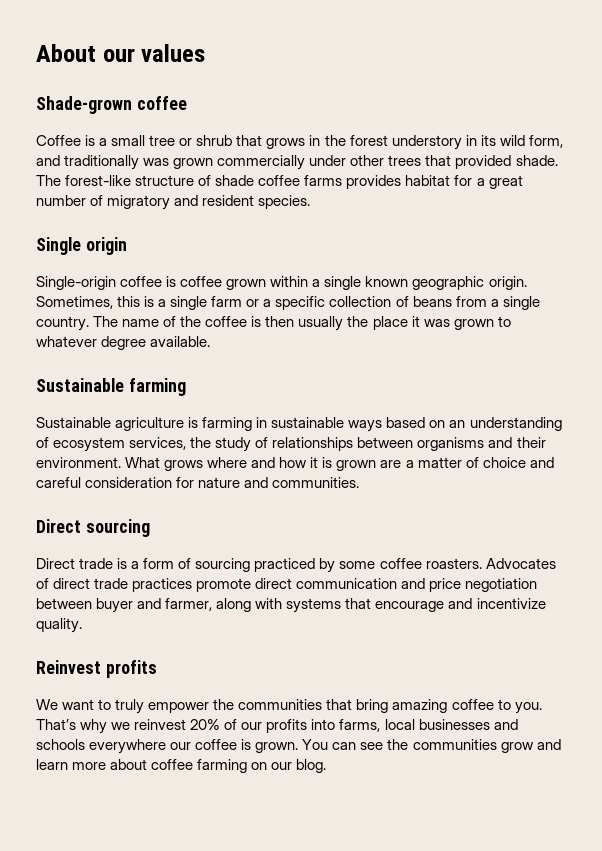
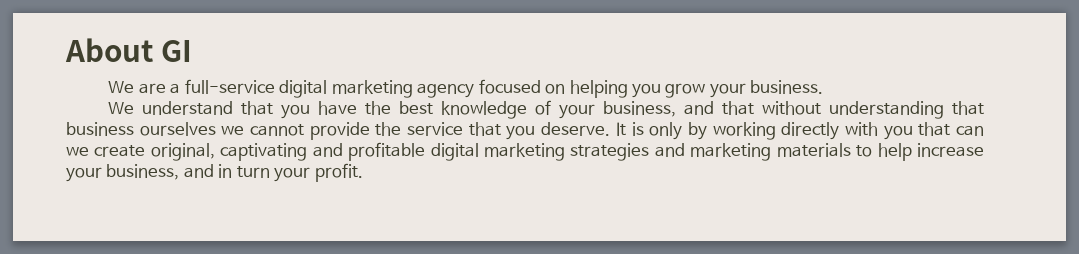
- About our values
- Shade-grown coffee
- Coffee is a small tree or shrub that grows in the forest understory in its wild form, and traditionally was grown commercially under other trees that provided shade. The forest-like structure of shade coffee farms provides habitat for a great number of migratory and resident species.
- Single origin
- Single-origin coffee is coffee grown within a single known geographic origin. Sometimes, this is a single farm or a specific collection of beans from a single country. The name of the coffee is then usually the place it was grown to whatever degree available.
- Sustainable farming
- Sustainable agriculture is farming in sustainable ways based on an understanding of ecosystem services, the study of relationships between organisms and their environment. What grows where and how it is grown are a matter of choice and careful consideration for nature and communities.
- Direct sourcing
- Direct trade is a form of sourcing practiced by some coffee roasters. Advocates of direct trade practices promote direct communication and price negotiation between buyer and farmer, along with systems that encourage and incentivize quality.
- Reinvest profits
- We want to truly empower the communities that bring amazing coffee to you. That’s why we reinvest 20% of our profits into farms, local businesses and schools everywhere our coffee is grown. You can see the communities grow and learn more about coffee farming on our blog.
+ About GI
+ We are a full-service digital marketing agency focused on helping you grow your business.
+ We understand that you have the best knowledge of your business, and that without understanding that business ourselves we cannot provide the service that you deserve. It is only by working directly with you that can we create original, captivating and profitable digital marketing strategies and marketing materials to help increase your business, and in turn your profit.

